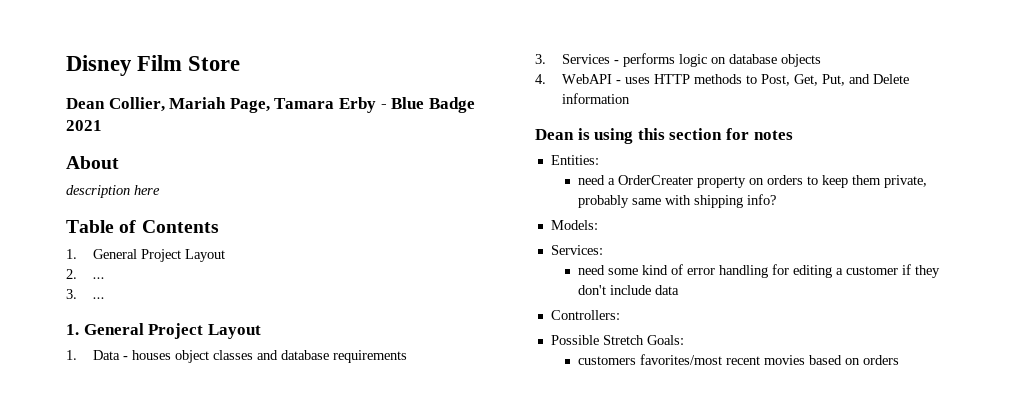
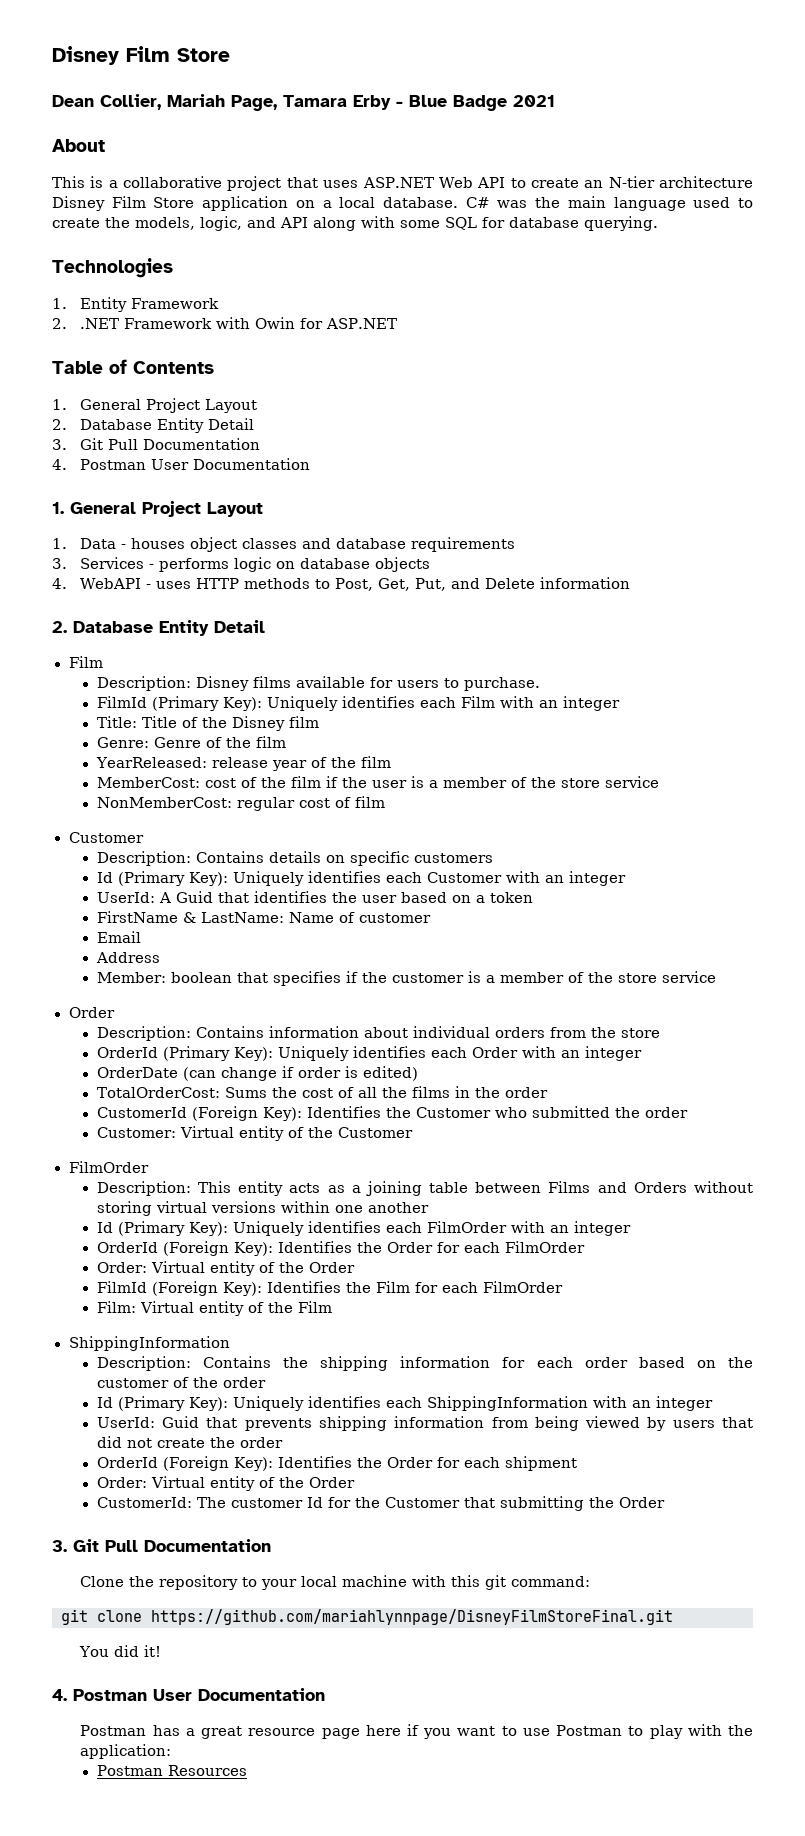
- description here
+ This is a collaborative project that uses ASP.NET Web API to create an N-tier architecture Disney Film Store application on a local database. C# was the main language used to create the models, logic, and API along with some SQL for database querying.
+ Technologies
+ 1. Entity Framework
+ 2. .NET Framework with Owin for ASP.NET
  Table of Contents
  1. General Project Layout
- 2. ...
- 3. ...
+ 2. Database Entity Detail
+ 3. Git Pull Documentation
+ 4. Postman User Documentation
  4. WebAPI - uses HTTP methods to Post, Get, Put, and Delete information
- Dean is using this section for notes
- Entities:
- need a OrderCreater property on orders to keep them private, probably same with shipping info?
- Models:
- Services:
- need some kind of error handling for editing a customer if they don't include data
- Controllers:
- Possible Stretch Goals:
- customers favorites/most recent movies based on orders
+ 2. Database Entity Detail
+ Film
+ Description: Disney films available for users to purchase.
+ FilmId (Primary Key): Uniquely identifies each Film with an integer
+ Title: Title of the Disney film
+ Genre: Genre of the film
+ YearReleased: release year of the film
+ MemberCost: cost of the film if the user is a member of the store service
+ NonMemberCost: regular cost of film
+ Customer
+ Description: Contains details on specific customers
+ Id (Primary Key): Uniquely identifies each Customer with an integer
+ UserId: A Guid that identifies the user based on a token
+ FirstName & LastName: Name of customer
+ Email
+ Address
+ Member: boolean that specifies if the customer is a member of the store service
+ Order
+ Description: Contains information about individual orders from the store
+ OrderId (Primary Key): Uniquely identifies each Order with an integer
+ OrderDate (can change if order is edited)
+ TotalOrderCost: Sums the cost of all the films in the order
+ CustomerId (Foreign Key): Identifies the Customer who submitted the order
+ Customer: Virtual entity of the Customer
+ FilmOrder
+ Description: This entity acts as a joining table between Films and Orders without storing virtual versions within one another
+ Id (Primary Key): Uniquely identifies each FilmOrder with an integer
+ OrderId (Foreign Key): Identifies the Order for each FilmOrder
+ Order: Virtual entity of the Order
+ FilmId (Foreign Key): Identifies the Film for each FilmOrder
+ Film: Virtual entity of the Film
+ ShippingInformation
+ Description: Contains the shipping information for each order based on the customer of the order
+ Id (Primary Key): Uniquely identifies each ShippingInformation with an integer
+ UserId: Guid that prevents shipping information from being viewed by users that did not create the order
+ OrderId (Foreign Key): Identifies the Order for each shipment
+ Order: Virtual entity of the Order
+ CustomerId: The customer Id for the Customer that submitting the Order
+ 3. Git Pull Documentation
+ Clone the repository to your local machine with this git command:
+ git clone https://github.com/mariahlynnpage/DisneyFilmStoreFinal.git
+ You did it!
+ 4. Postman User Documentation
+ Postman has a great resource page here if you want to use Postman to play with the application:
+ Postman Resources

